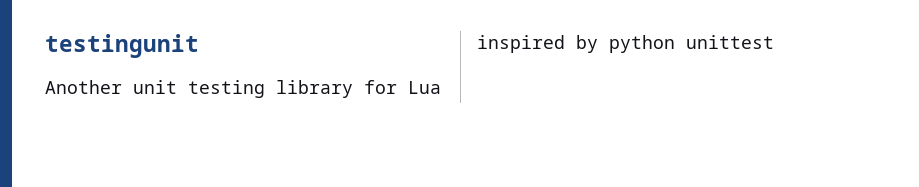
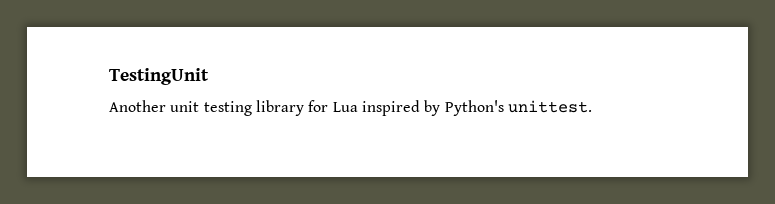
- testingunit
+ TestingUnit
- Another unit testing library for Lua inspired by python unittest
+ Another unit testing library for Lua inspired by Python's unittest.

